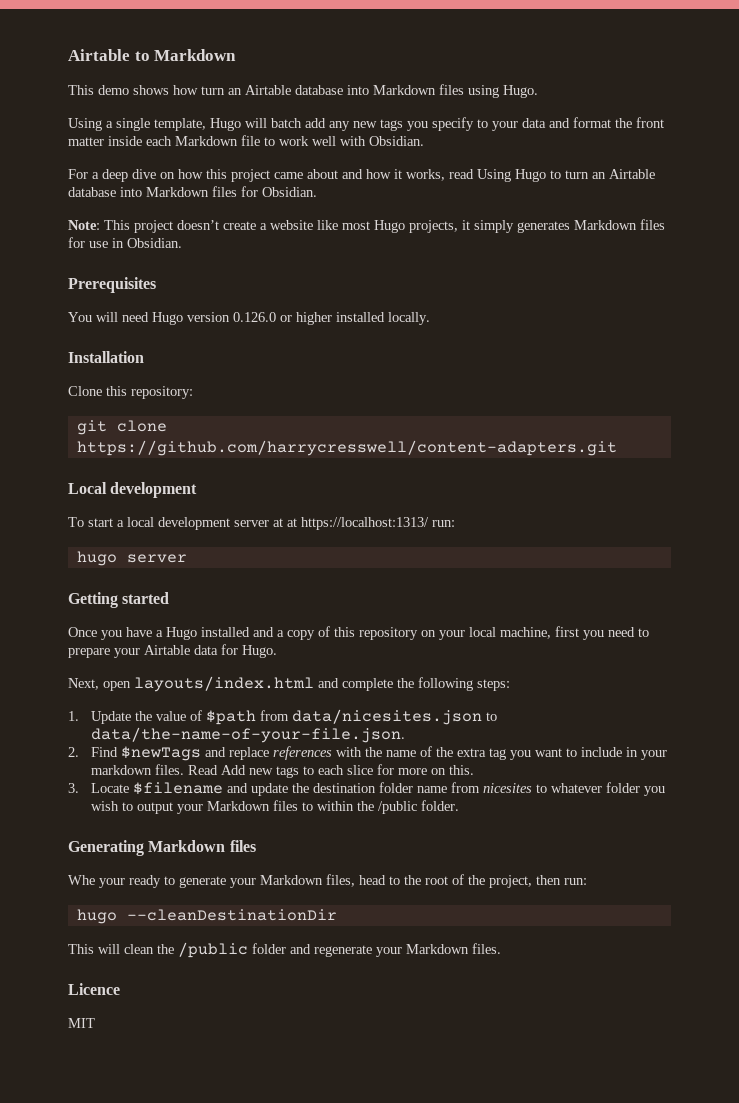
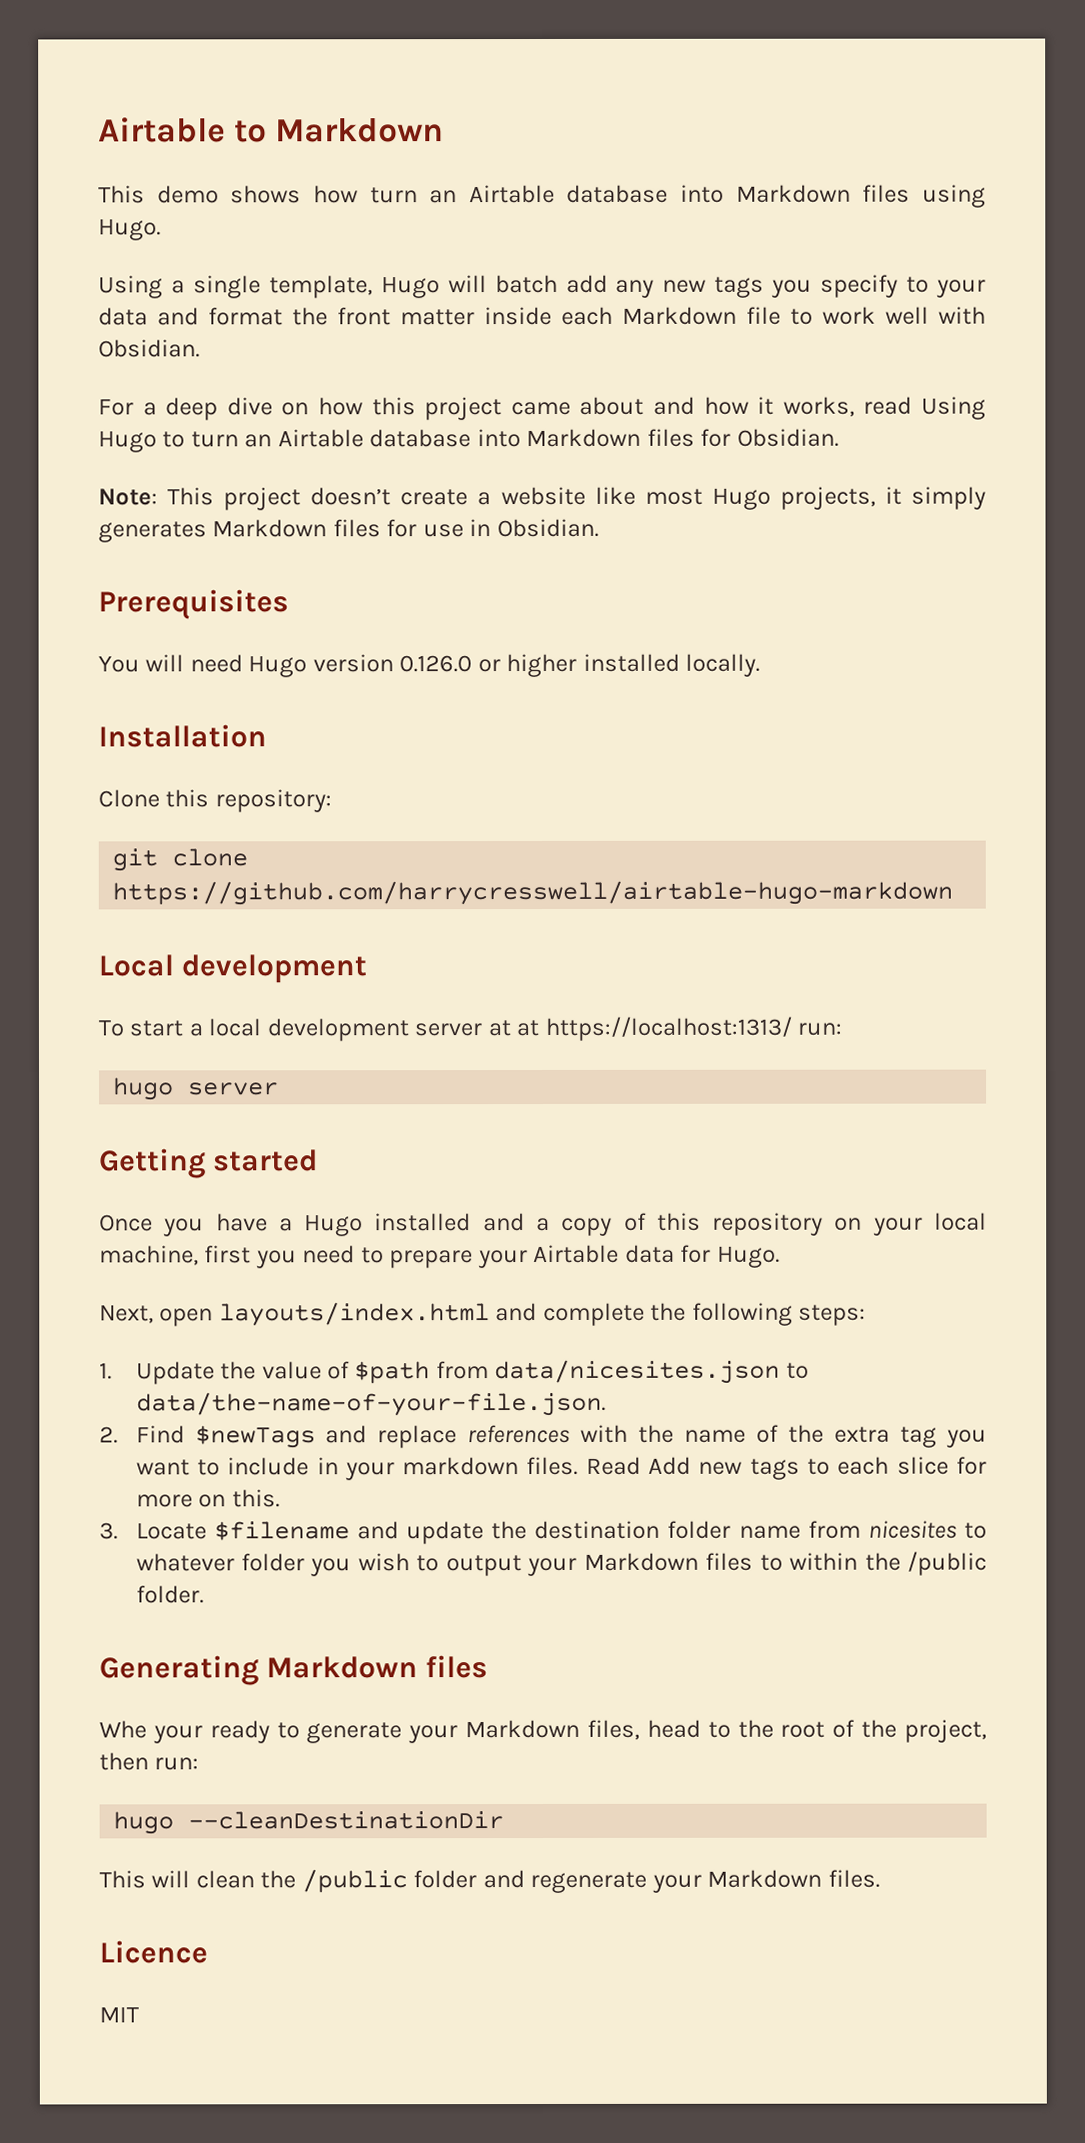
- git clone https://github.com/harrycresswell/content-adapters.git
+ git clone https://github.com/harrycresswell/airtable-hugo-markdown

